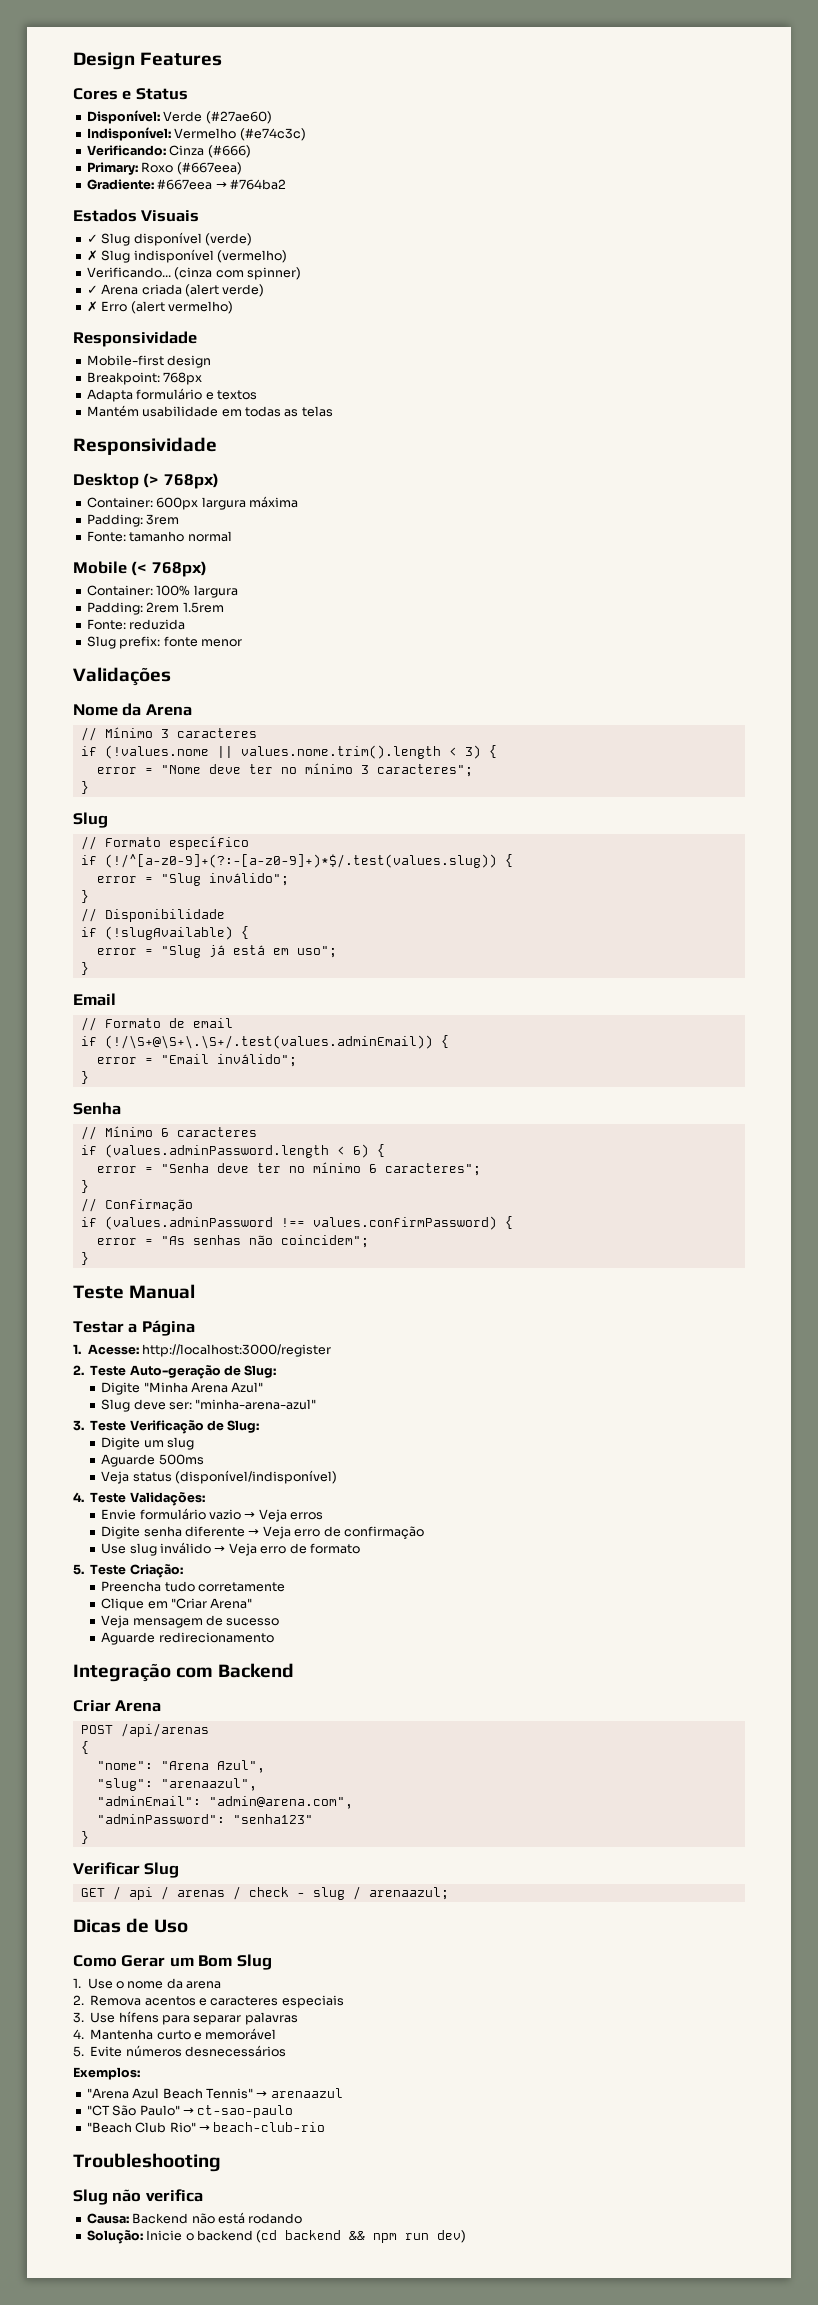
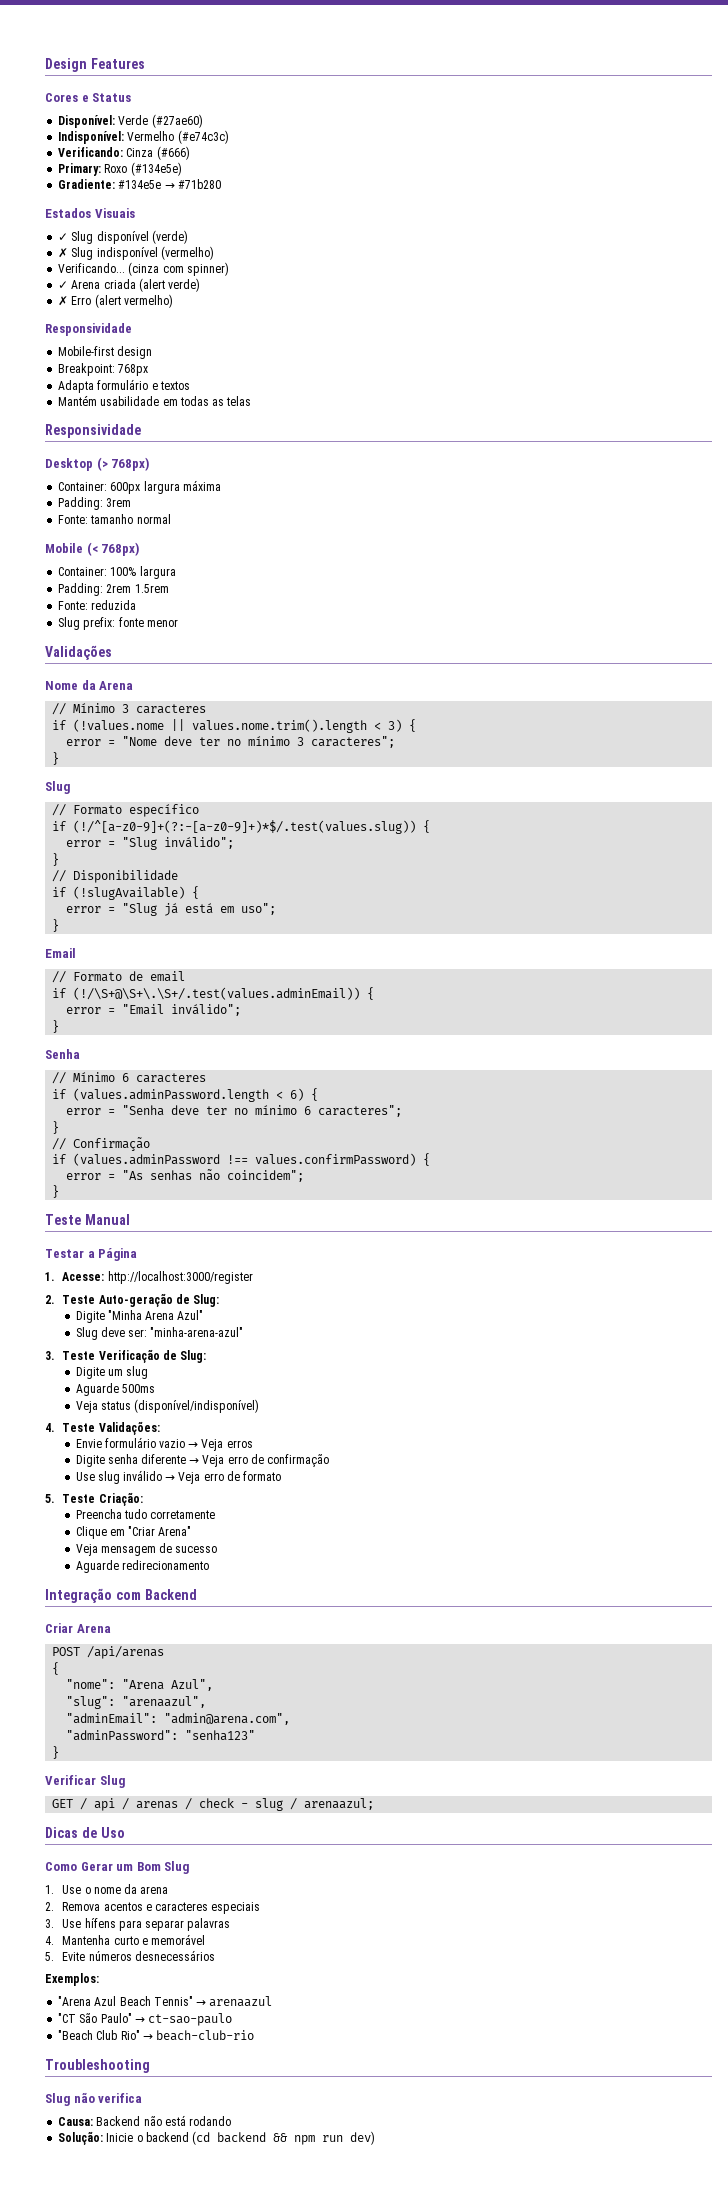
- Primary: Roxo (#667eea)
+ Primary: Roxo (#134e5e)
- Gradiente: #667eea → #764ba2
+ Gradiente: #134e5e → #71b280

